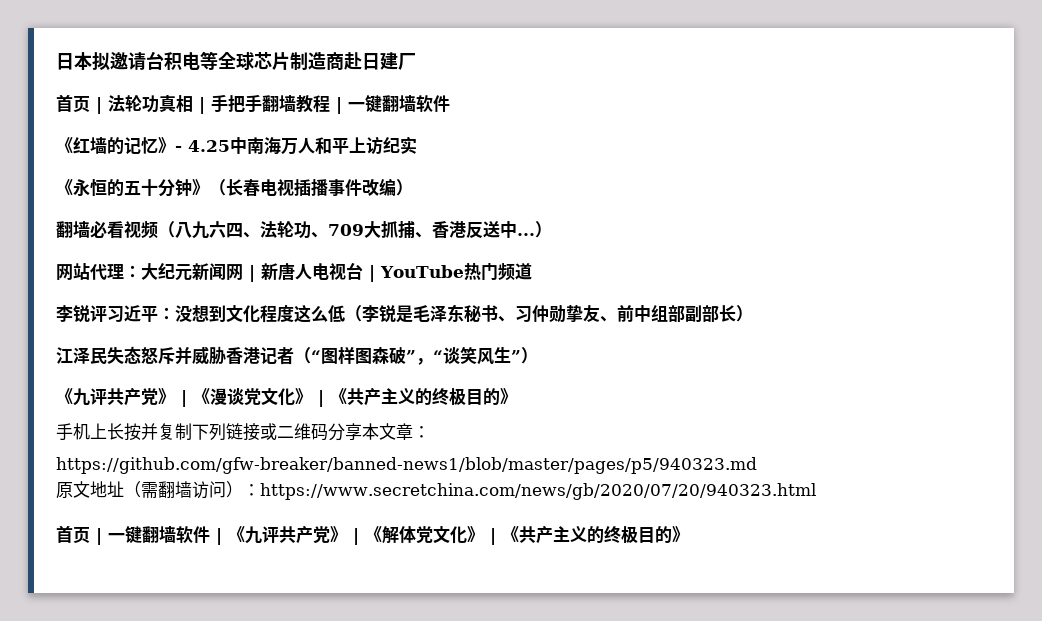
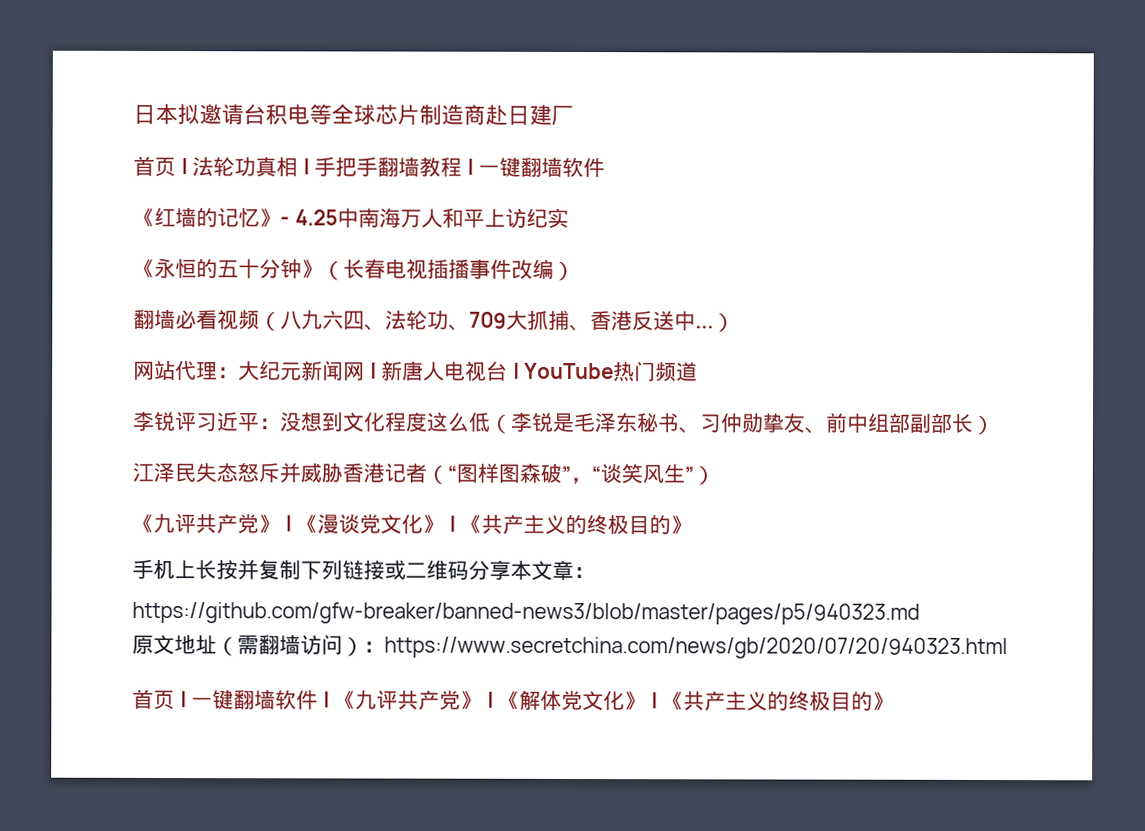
- https://github.com/gfw-breaker/banned-news1/blob/master/pages/p5/940323.md
+ https://github.com/gfw-breaker/banned-news3/blob/master/pages/p5/940323.md

